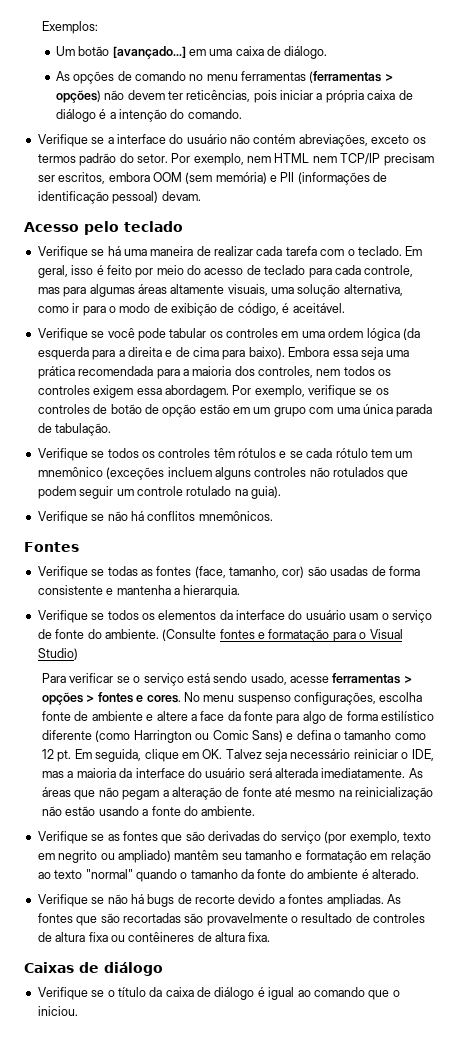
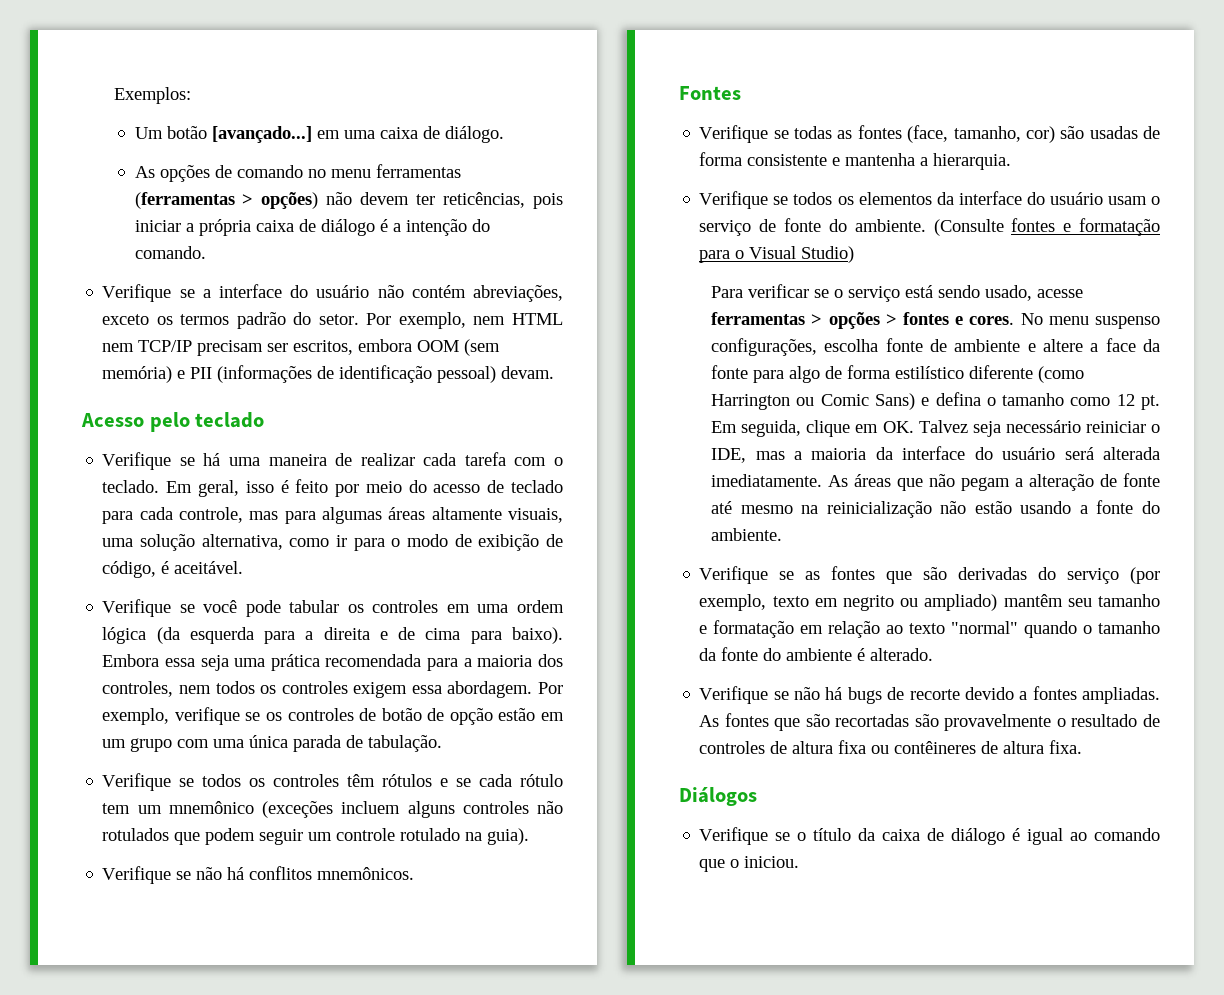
- Caixas de diálogo
+ Diálogos

